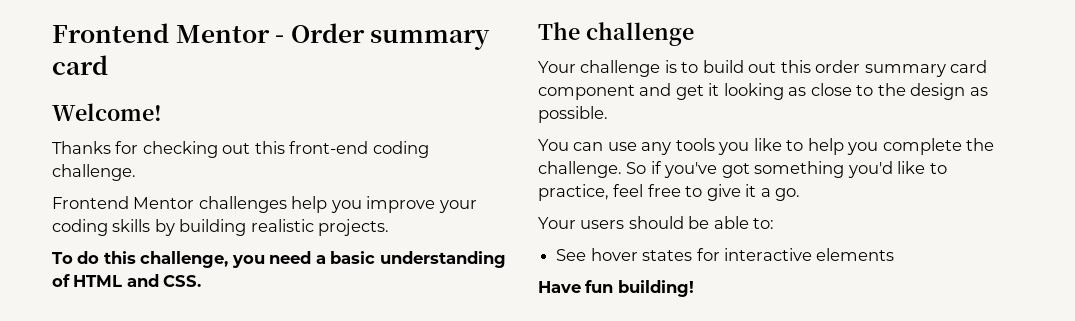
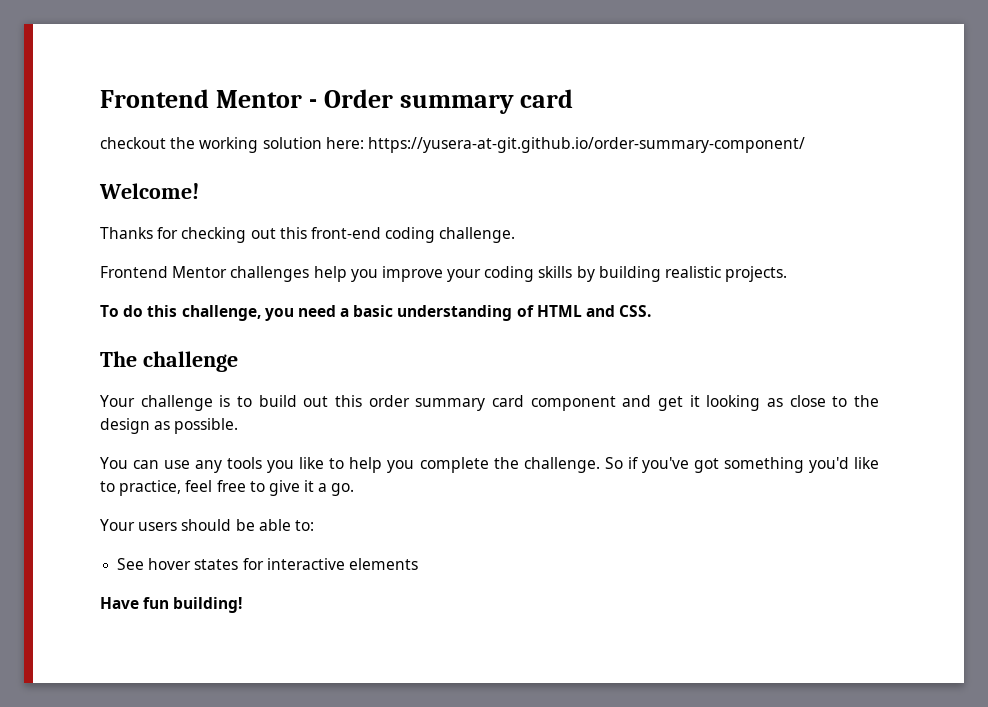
+ checkout the working solution here: https://yusera-at-git.github.io/order-summary-component/

